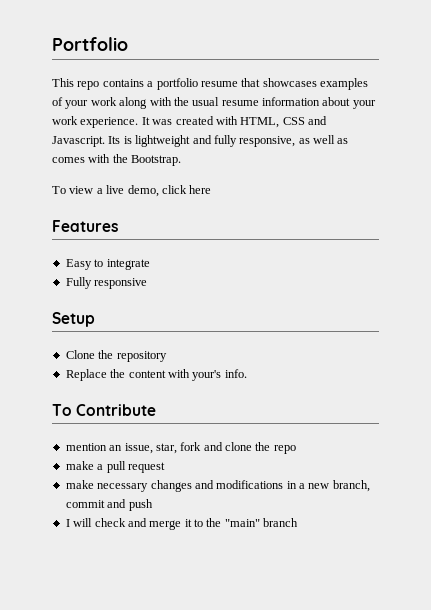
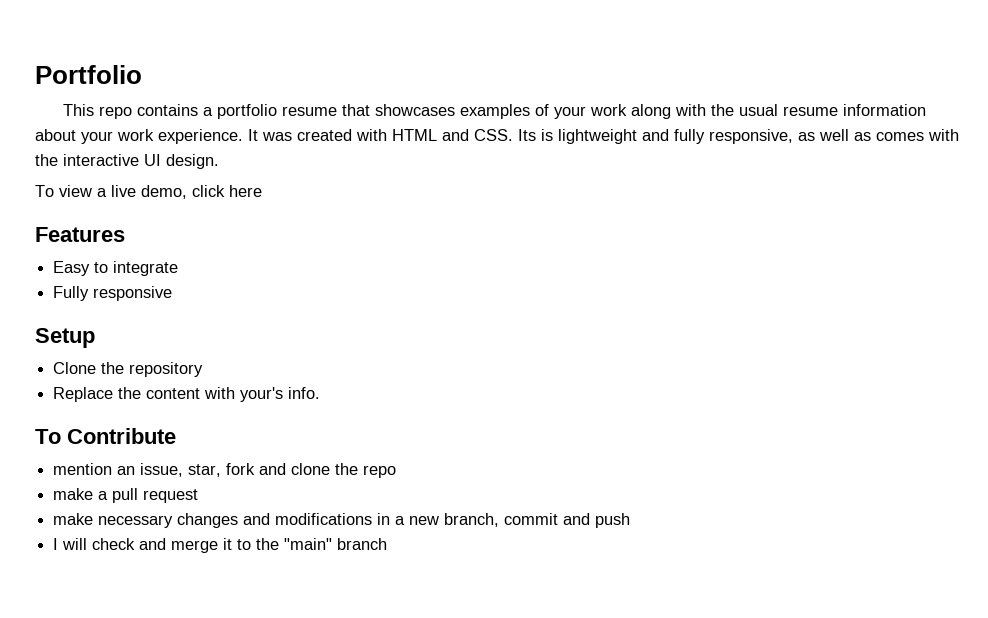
- It was created with HTML, CSS and Javascript. Its is lightweight and fully responsive, as well as comes with the Bootstrap.
+ It was created with HTML and CSS. Its is lightweight and fully responsive, as well as comes with the interactive UI design.

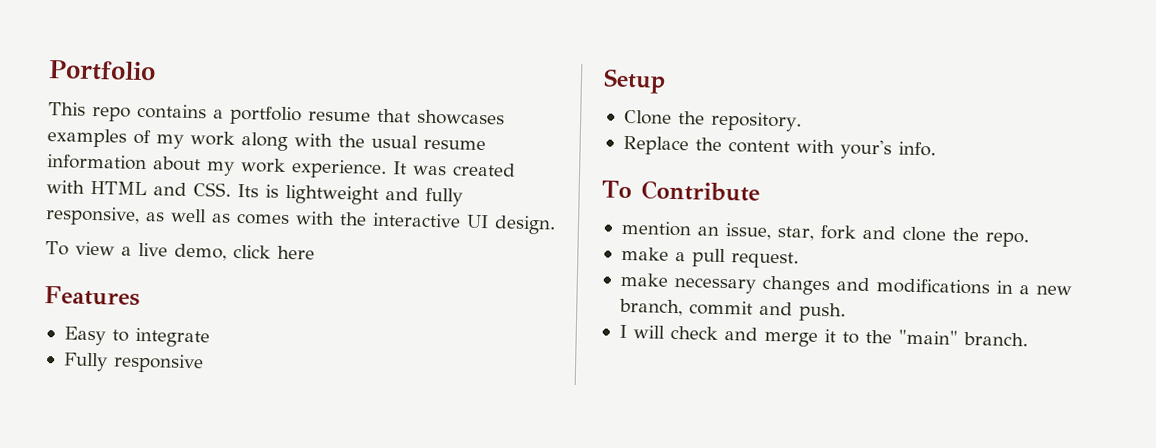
- This repo contains a portfolio resume that showcases examples of your work along with the usual resume information about your work experience.
+ This repo contains a portfolio resume that showcases examples of my work along with the usual resume information about my work experience.
- Clone the repository
+ Clone the repository.
- mention an issue, star, fork and clone the repo
+ mention an issue, star, fork and clone the repo.
- make a pull request
+ make a pull request.
- make necessary changes and modifications in a new branch, commit and push
+ make necessary changes and modifications in a new branch, commit and push.
- I will check and merge it to the "main" branch
+ I will check and merge it to the "main" branch.

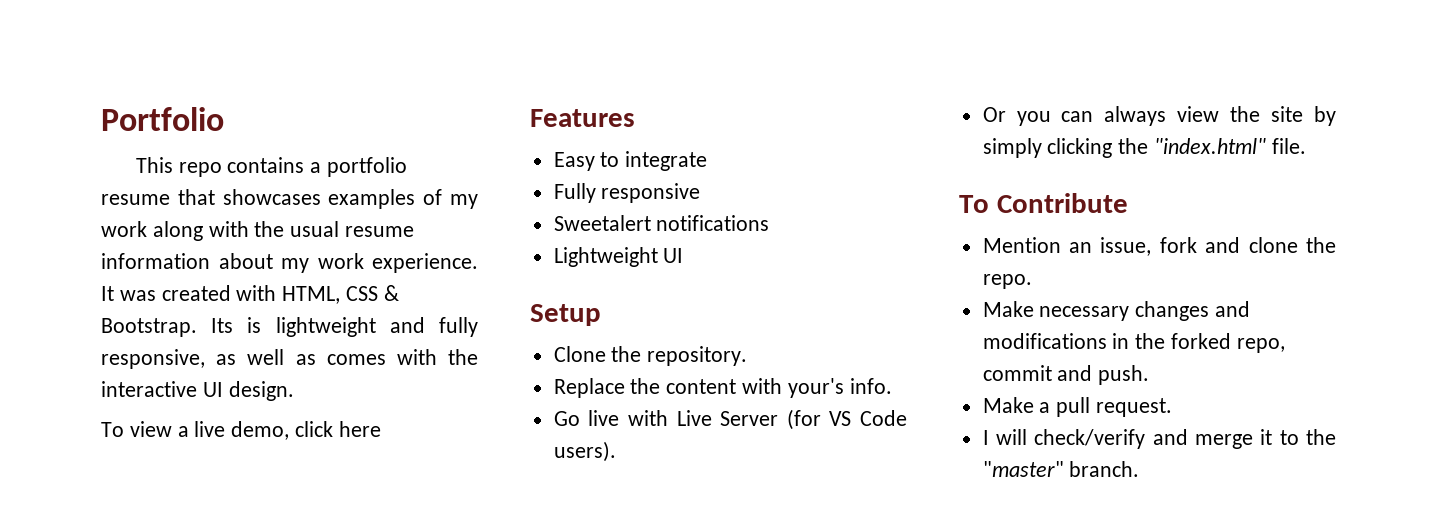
- It was created with HTML and CSS. Its is lightweight and fully responsive, as well as comes with the interactive UI design.
+ It was created with HTML, CSS & Bootstrap. Its is lightweight and fully responsive, as well as comes with the interactive UI design.
+ Sweetalert notifications
+ Lightweight UI
+ Go live with Live Server (for VS Code users).
+ Or you can always view the site by simply clicking the "index.html" file.
- mention an issue, star, fork and clone the repo.
+ Mention an issue, fork and clone the repo.
- make a pull request.
- make necessary changes and modifications in a new branch, commit and push.
+ Make necessary changes and modifications in the forked repo, commit and push.
+ Make a pull request.
- I will check and merge it to the "main" branch.
+ I will check/verify and merge it to the "master" branch.

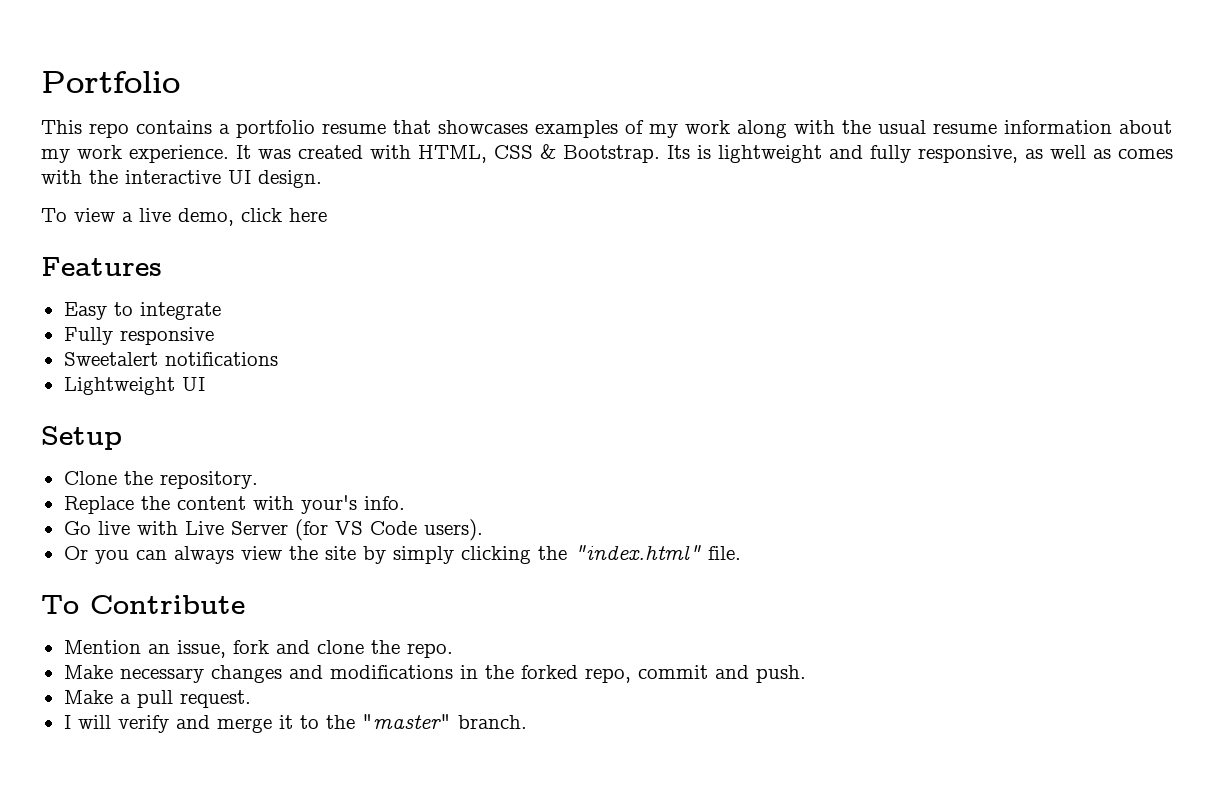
- I will check/verify and merge it to the "master" branch.
+ I will verify and merge it to the "master" branch.

